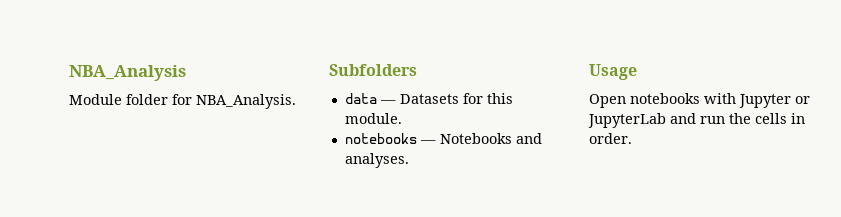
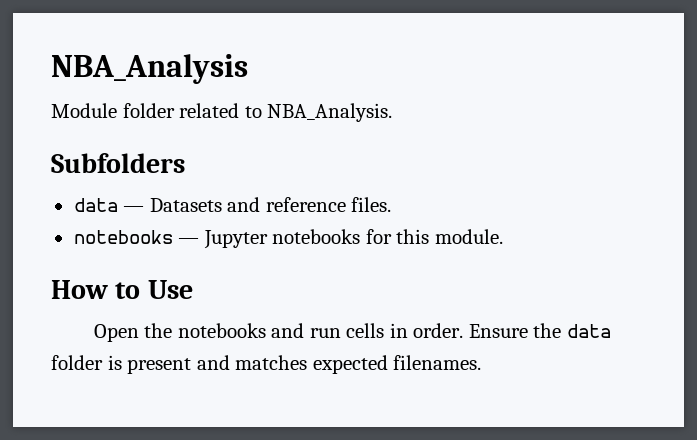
- Module folder for NBA_Analysis.
+ Module folder related to NBA_Analysis.
- data — Datasets for this module.
- notebooks — Notebooks and analyses.
- Usage
- Open notebooks with Jupyter or JupyterLab and run the cells in order.
+ data — Datasets and reference files.
+ notebooks — Jupyter notebooks for this module.
+ How to Use
+ Open the notebooks and run cells in order.
+ Ensure the data folder is present and matches expected filenames.

